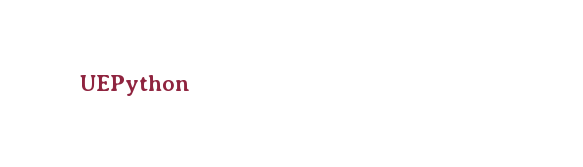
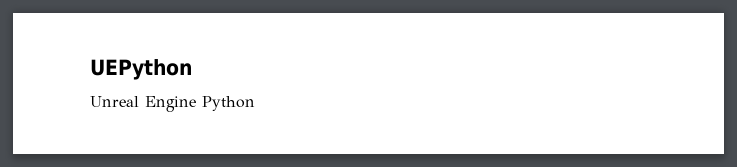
+ Unreal Engine Python

